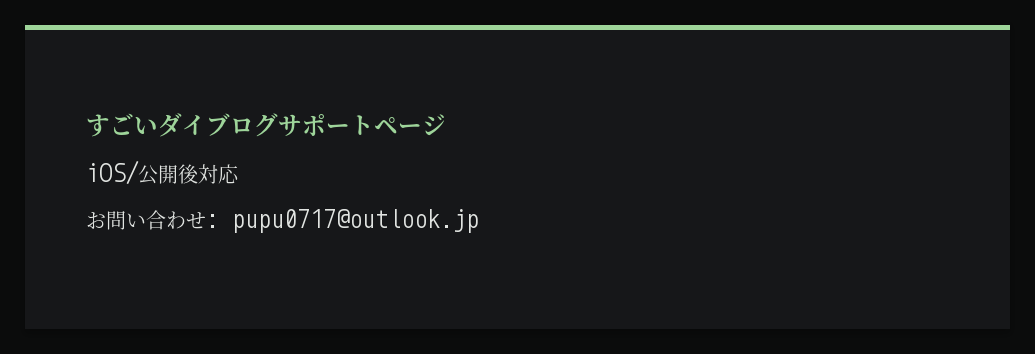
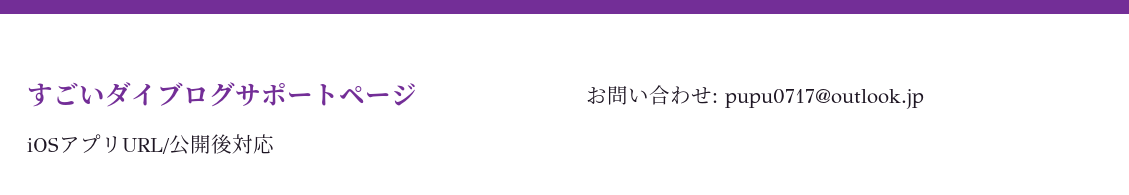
- iOS/公開後対応
+ iOSアプリURL/公開後対応

